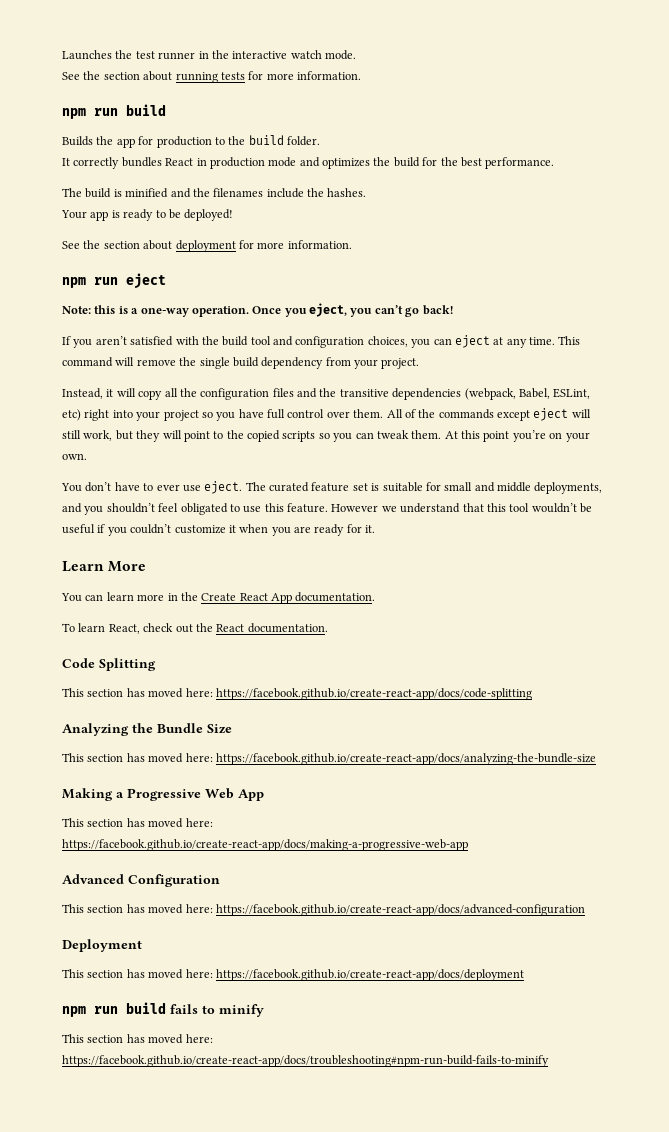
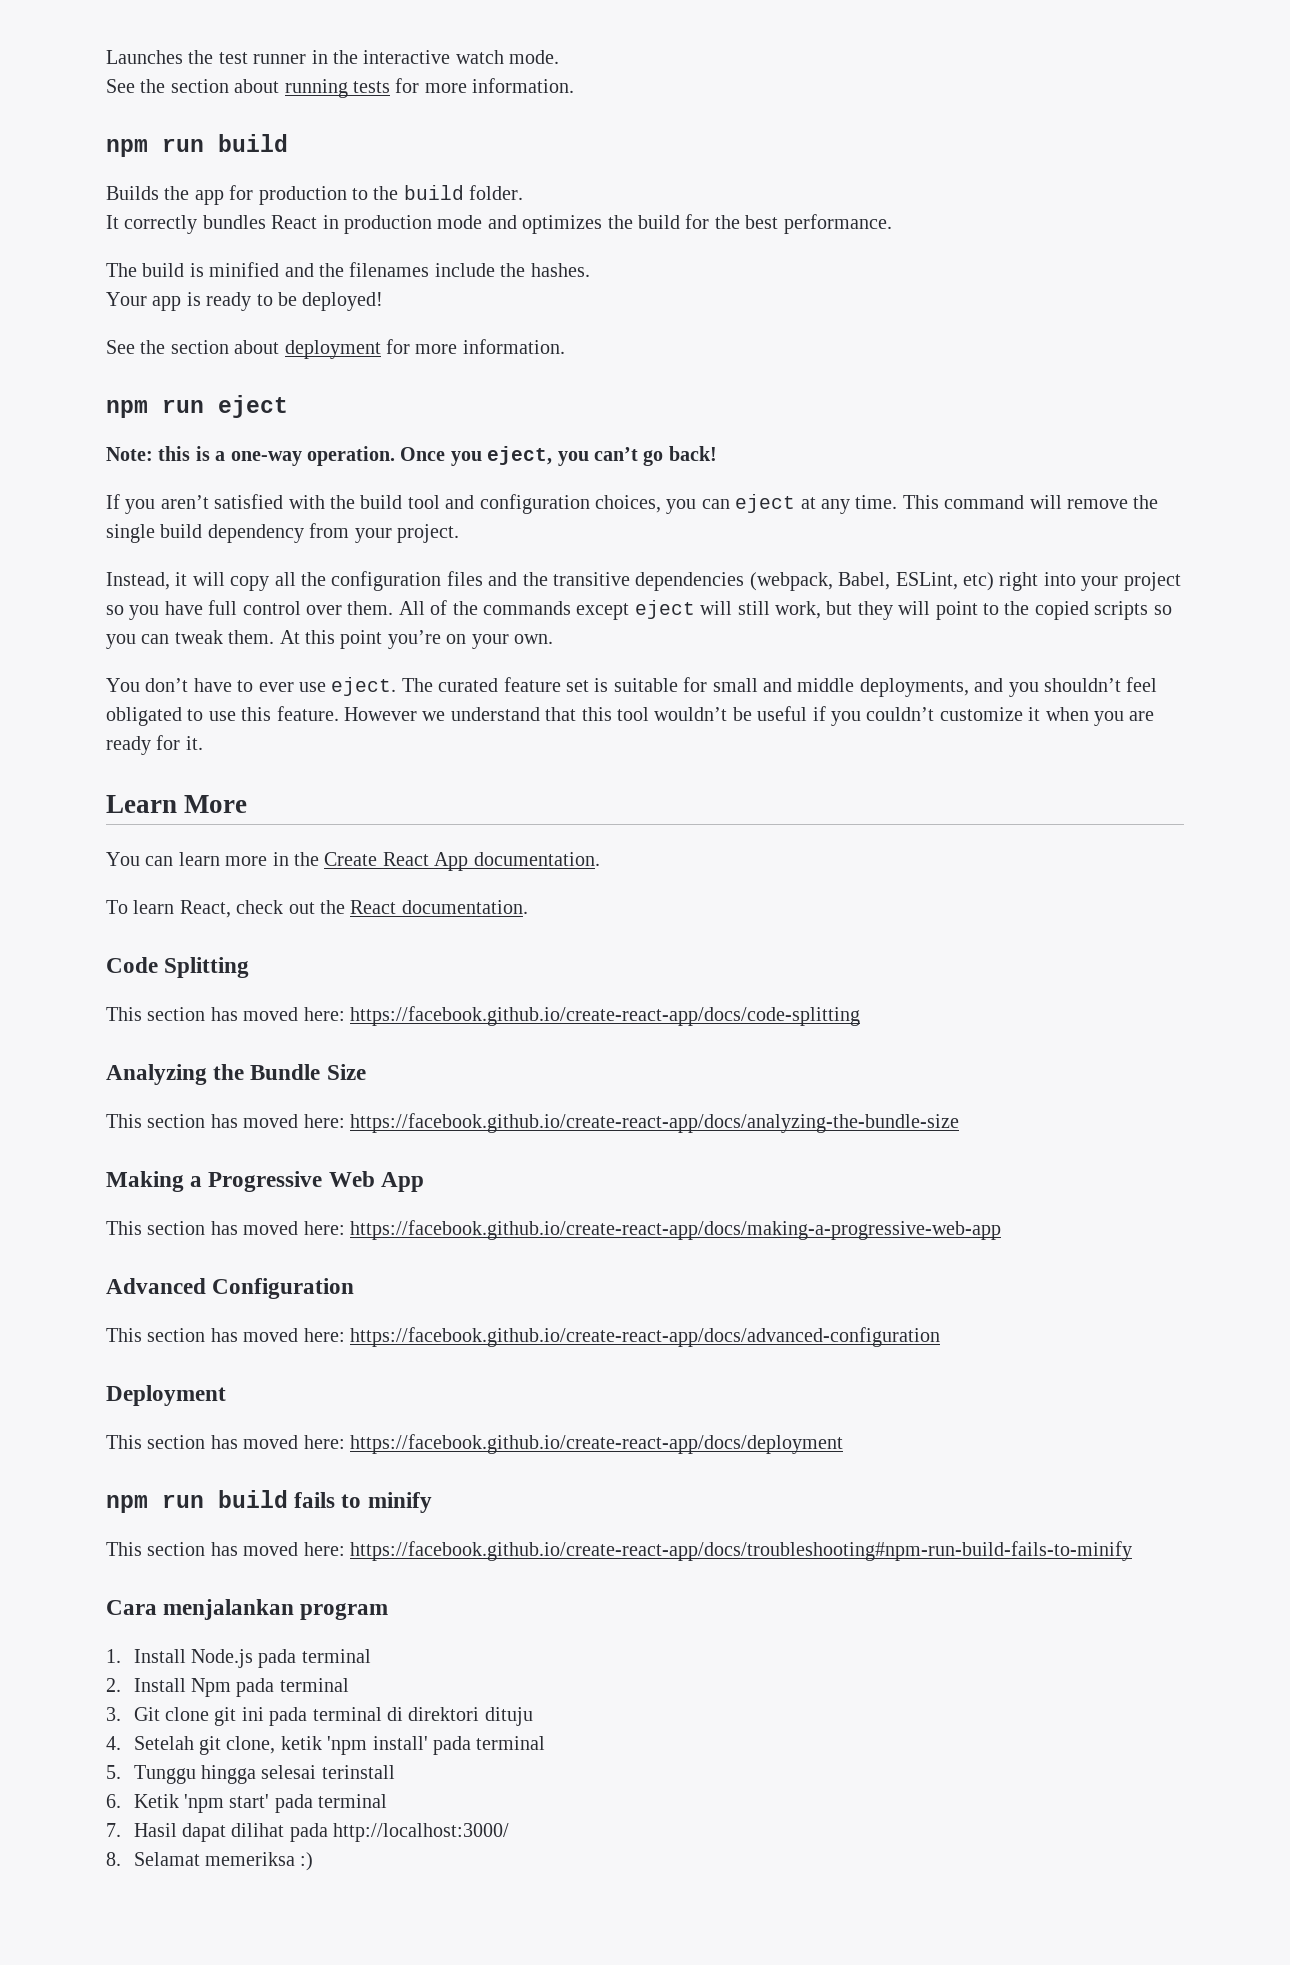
+ Cara menjalankan program
+ 1. Install Node.js pada terminal
+ 2. Install Npm pada terminal
+ 3. Git clone git ini pada terminal di direktori dituju
+ 4. Setelah git clone, ketik 'npm install' pada terminal
+ 5. Tunggu hingga selesai terinstall
+ 6. Ketik 'npm start' pada terminal
+ 7. Hasil dapat dilihat pada http://localhost:3000/
+ 8. Selamat memeriksa :)

